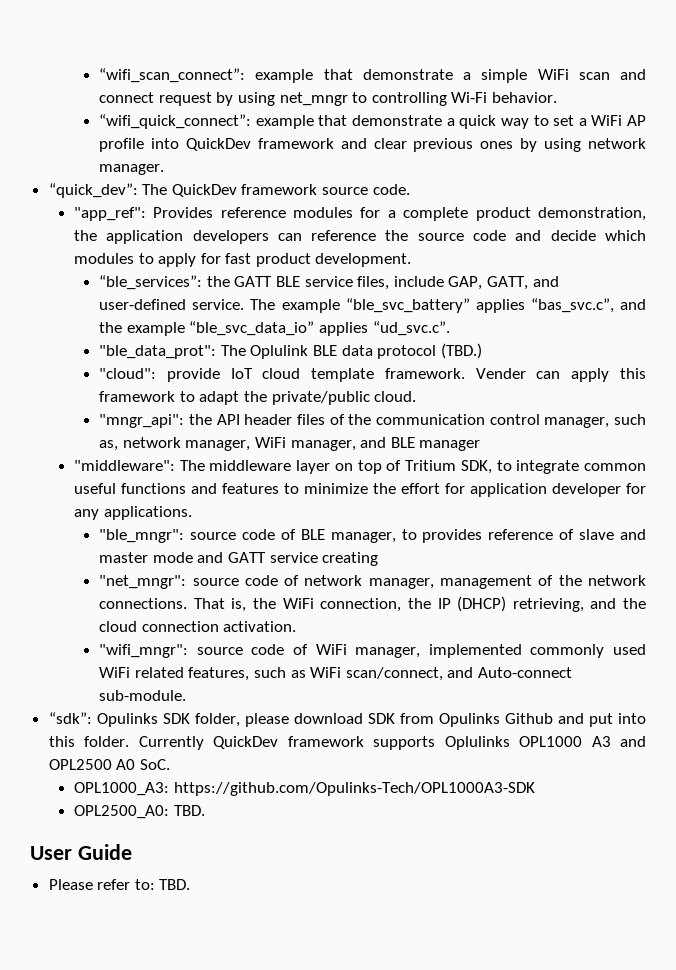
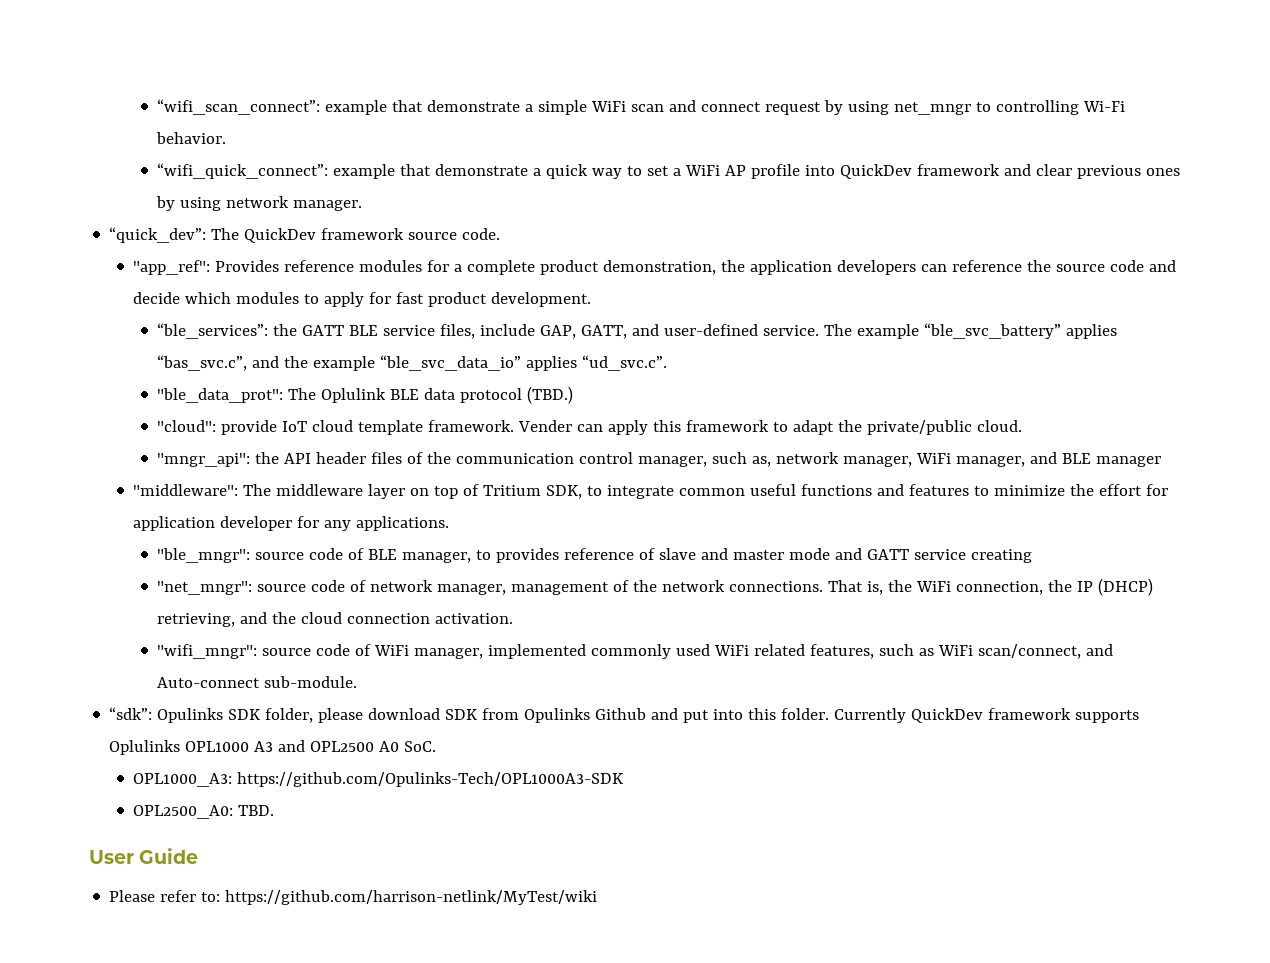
- Please refer to: TBD.
+ Please refer to: https://github.com/harrison-netlink/MyTest/wiki

